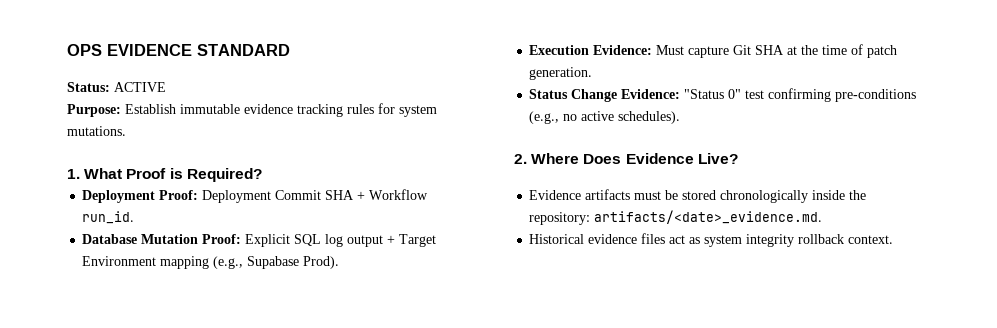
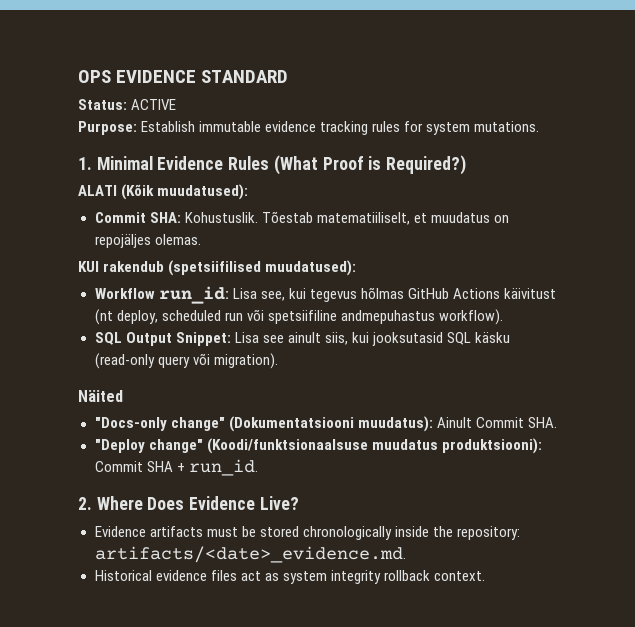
- 1. What Proof is Required?
- Deployment Proof: Deployment Commit SHA + Workflow run_id.
+ 1. Minimal Evidence Rules (What Proof is Required?)
+ ALATI (Kõik muudatused):
+ Commit SHA: Kohustuslik. Tõestab matematiiliselt, et muudatus on repojäljes olemas.
+ KUI rakendub (spetsiifilised muudatused):
+ Workflow run_id: Lisa see, kui tegevus hõlmas GitHub Actions käivitust (nt deploy, scheduled run või spetsiifiline andmepuhastus workflow).
+ SQL Output Snippet: Lisa see ainult siis, kui jooksutasid SQL käsku (read-only query või migration).
+ Näited
+ "Docs-only change" (Dokumentatsiooni muudatus): Ainult Commit SHA.
+ "Deploy change" (Koodi/funktsionaalsuse muudatus produktsiooni): Commit SHA + run_id.
- Database Mutation Proof: Explicit SQL log output + Target Environment mapping (e.g., Supabase Prod).
- Execution Evidence: Must capture Git SHA at the time of patch generation.
- Status Change Evidence: "Status 0" test confirming pre-conditions (e.g., no active schedules).

